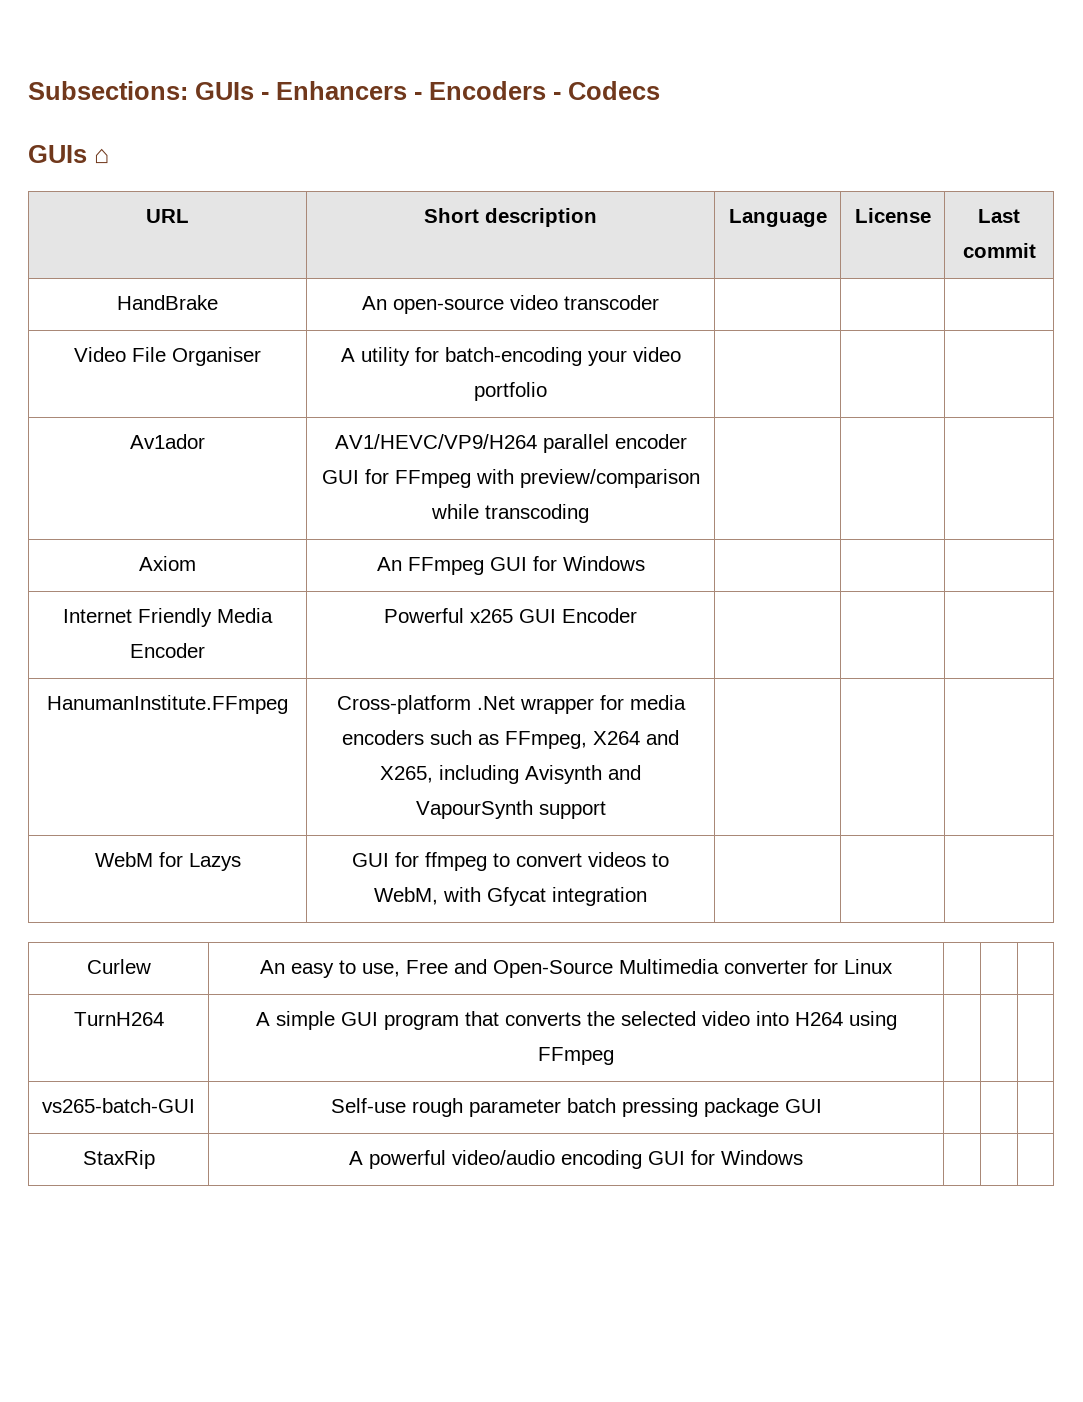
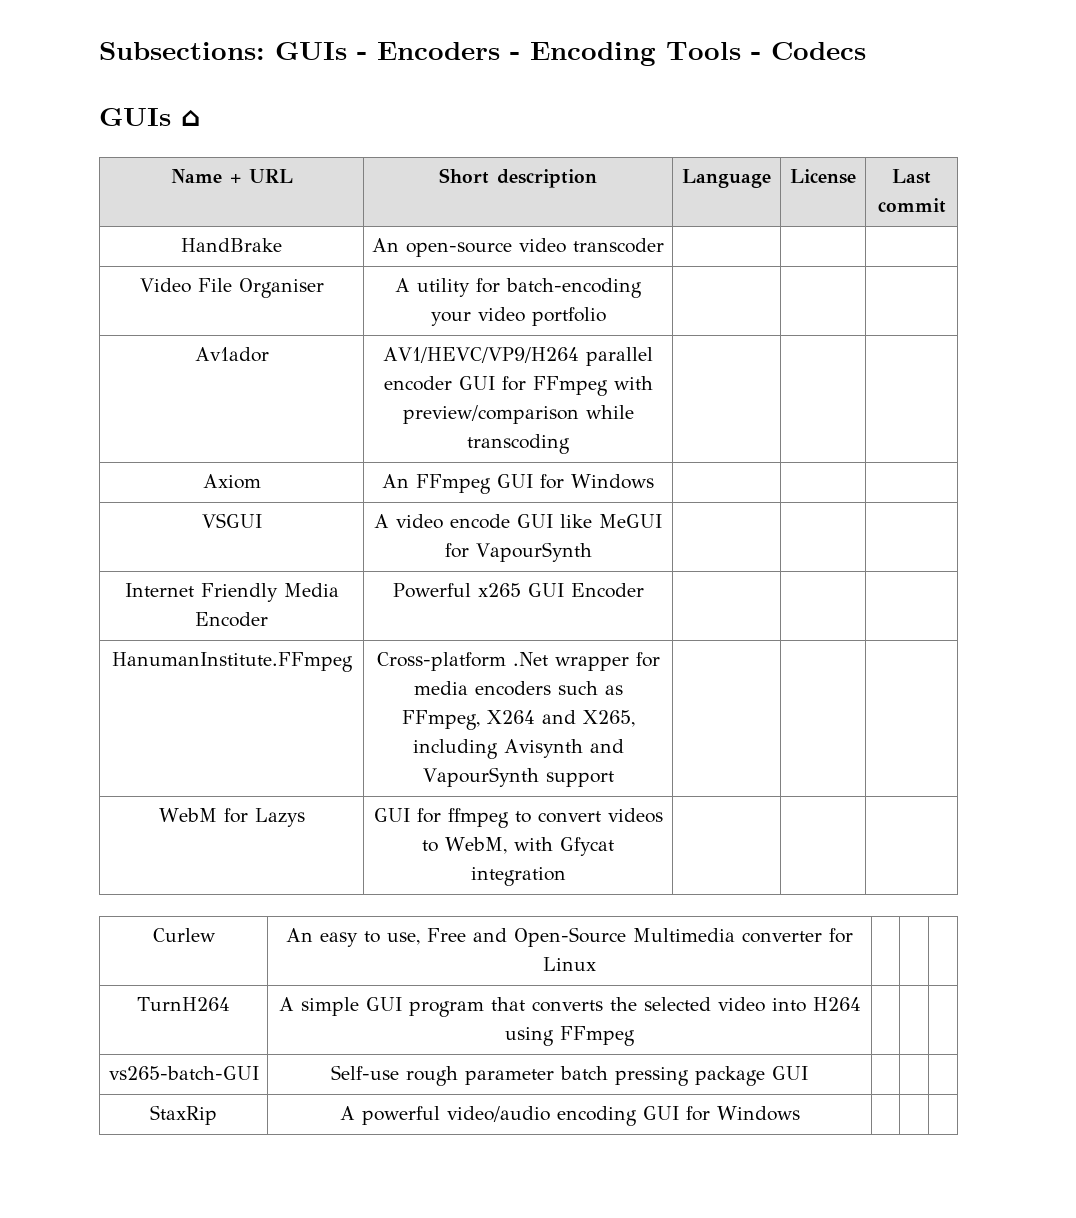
- Subsections: GUIs - Enhancers - Encoders - Codecs
+ Subsections: GUIs - Encoders - Encoding Tools - Codecs
- URL | Short description | Language | License | Last commit
+ Name + URL | Short description | Language | License | Last commit
+ VSGUI | A video encode GUI like MeGUI for VapourSynth | | |

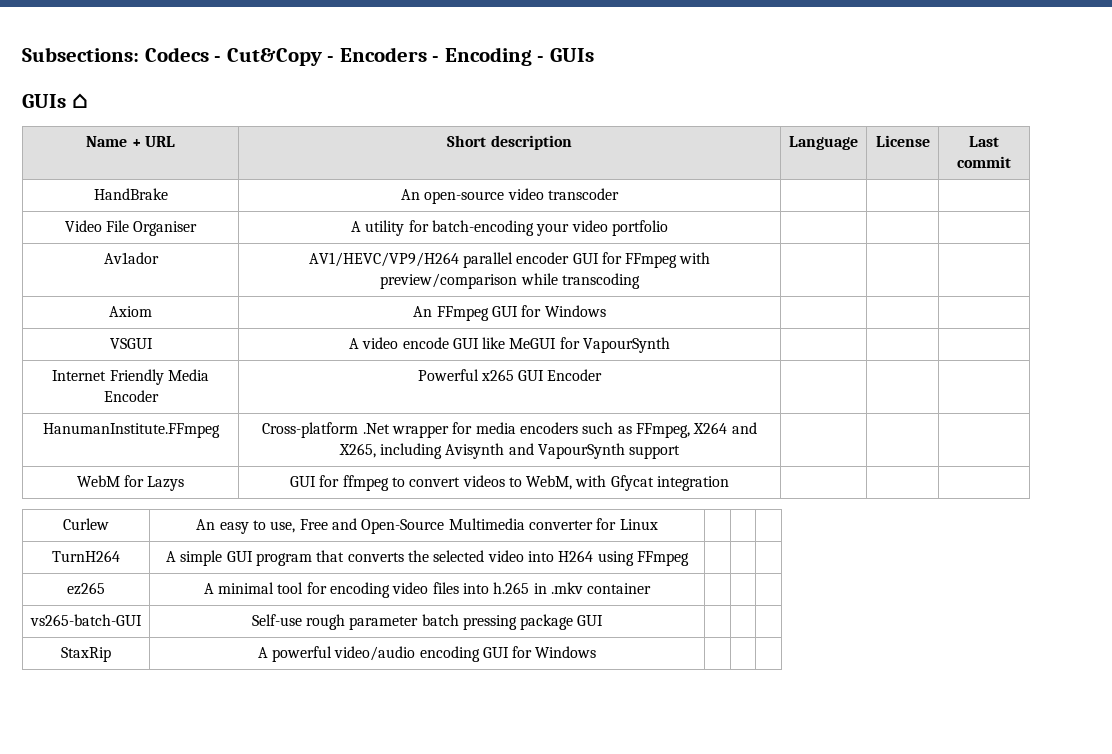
- Subsections: GUIs - Encoders - Encoding Tools - Codecs
+ Subsections: Codecs - Cut&Copy - Encoders - Encoding - GUIs
+ ez265 | A minimal tool for encoding video files into h.265 in .mkv container | | |

